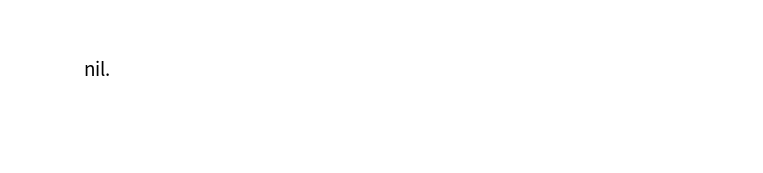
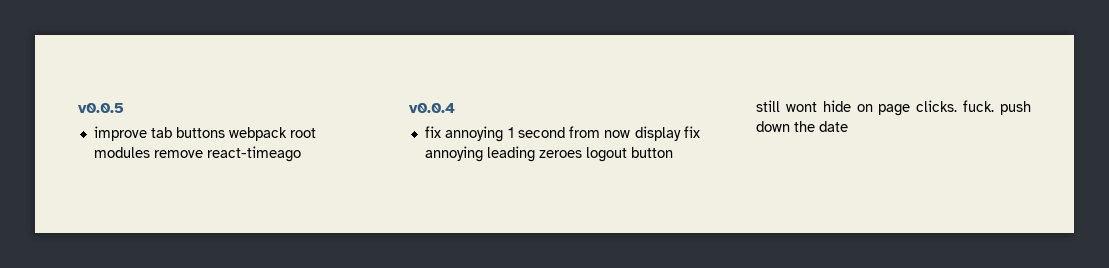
- nil.
+ v0.0.5
+ improve tab buttons webpack root modules remove react-timeago
+ v0.0.4
+ fix annoying 1 second from now display fix annoying leading zeroes logout button still wont hide on page clicks. fuck. push down the date

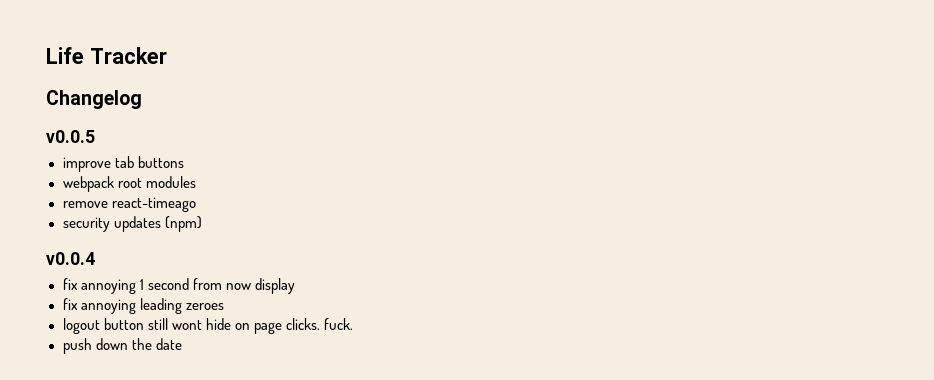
+ Life Tracker
+ Changelog
- improve tab buttons webpack root modules remove react-timeago
+ improve tab buttons
+ webpack root modules
+ remove react-timeago
+ security updates (npm)
- fix annoying 1 second from now display fix annoying leading zeroes logout button still wont hide on page clicks. fuck. push down the date
+ fix annoying 1 second from now display
+ fix annoying leading zeroes
+ logout button still wont hide on page clicks. fuck.
+ push down the date

